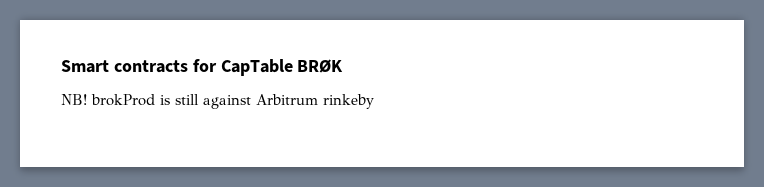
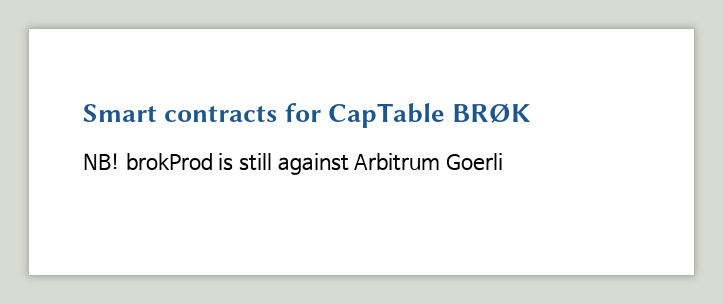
- NB! brokProd is still against Arbitrum rinkeby
+ NB! brokProd is still against Arbitrum Goerli

